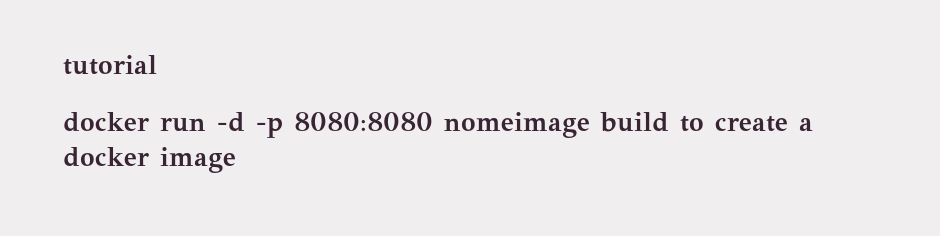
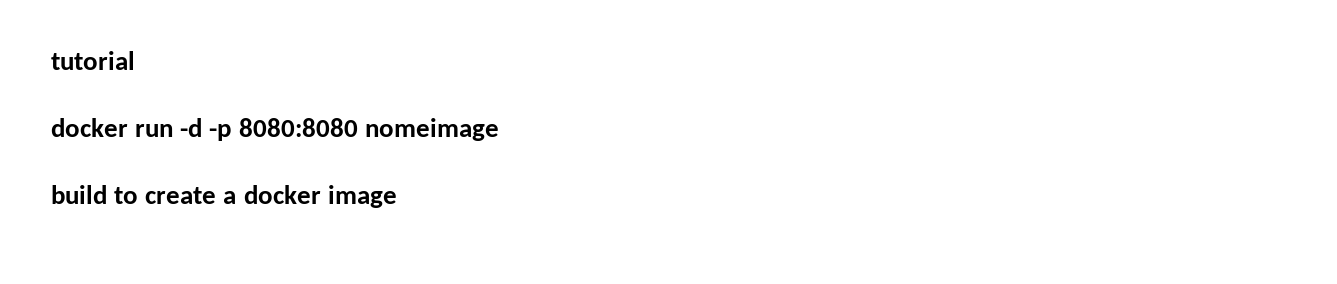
- docker run -d -p 8080:8080 nomeimage build to create a docker image
+ docker run -d -p 8080:8080 nomeimage
+ build to create a docker image

